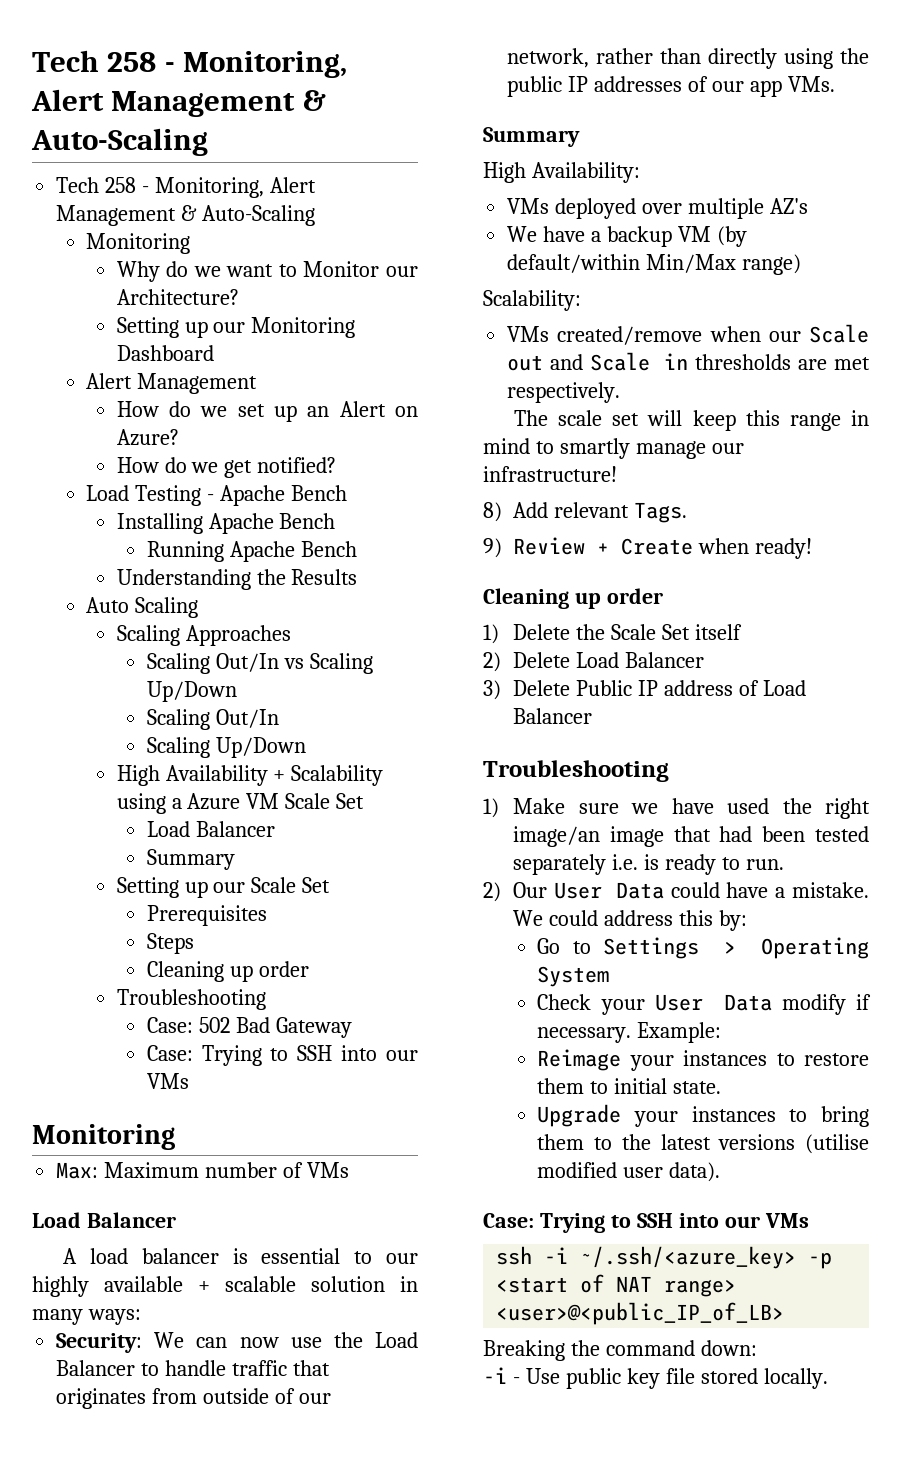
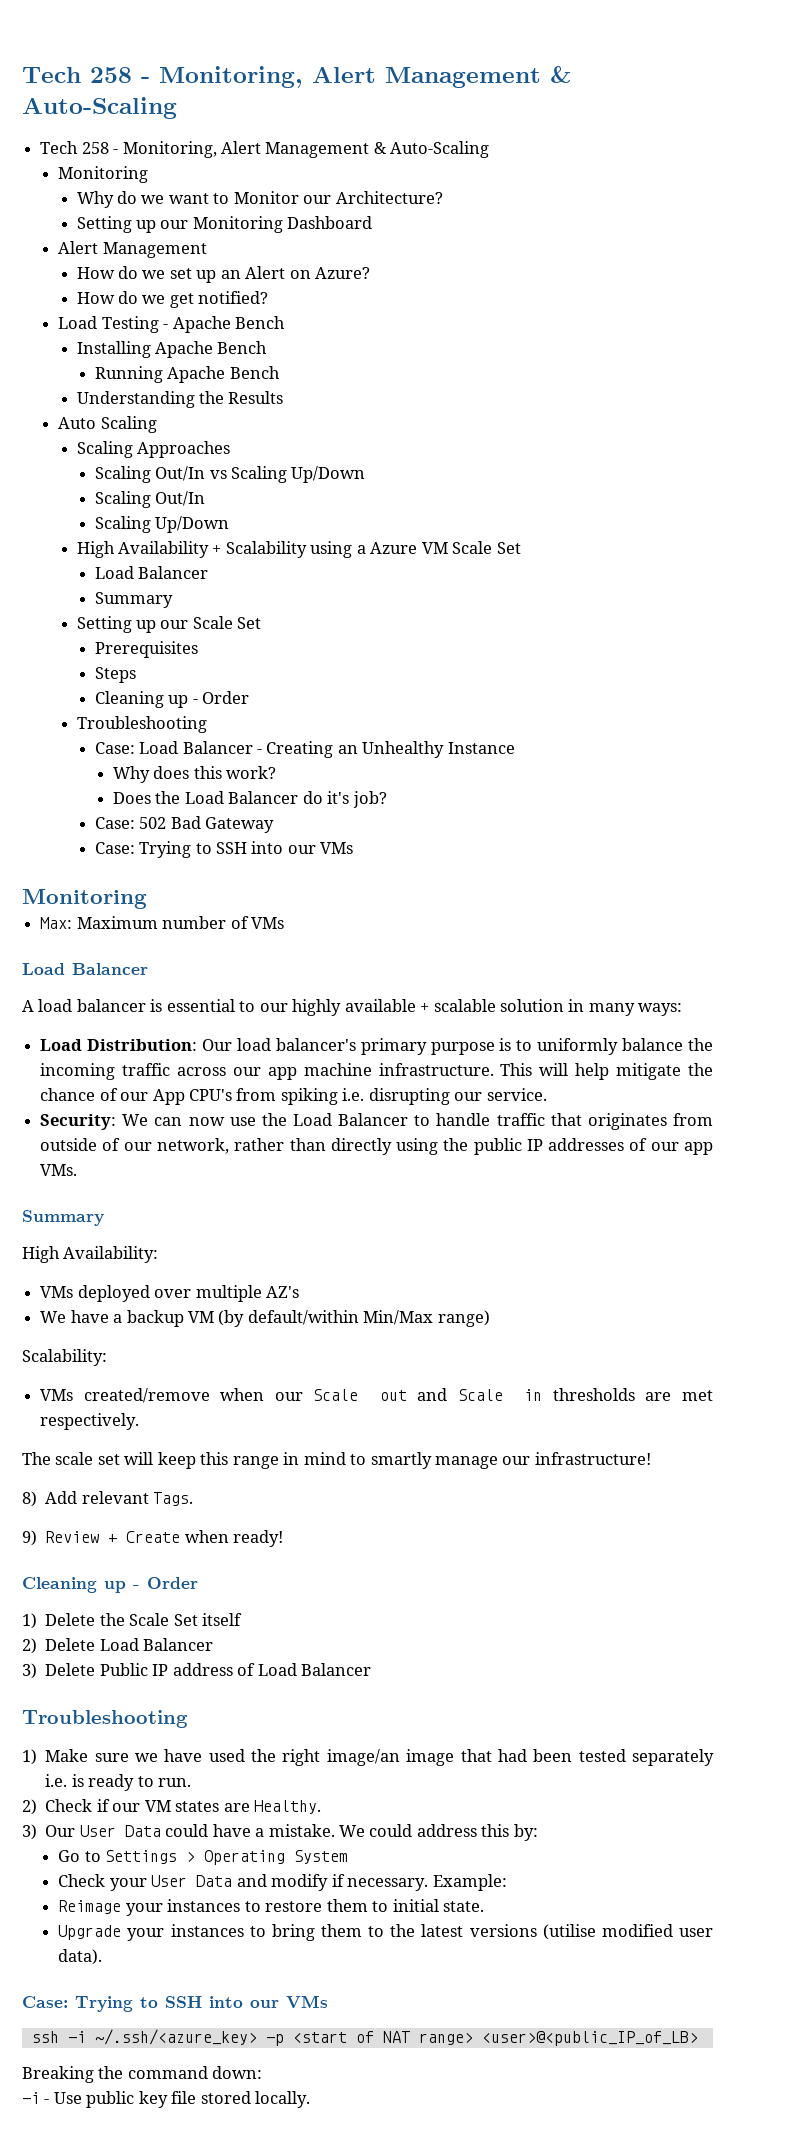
  Steps
- Cleaning up order
+ Cleaning up - Order
  Troubleshooting
+ Case: Load Balancer - Creating an Unhealthy Instance
+ Why does this work?
+ Does the Load Balancer do it's job?
+ Load Distribution: Our load balancer's primary purpose is to uniformly balance the incoming traffic across our app machine infrastructure. This will help mitigate the chance of our App CPU's from spiking i.e. disrupting our service.
  9) Review + Create when ready!
- Cleaning up order
+ Cleaning up - Order
- 2) Our User Data could have a mistake.
+ 2) Check if our VM states are Healthy.
+ 3) Our User Data could have a mistake.
- Check your User Data modify if necessary.
+ Check your User Data and modify if necessary.

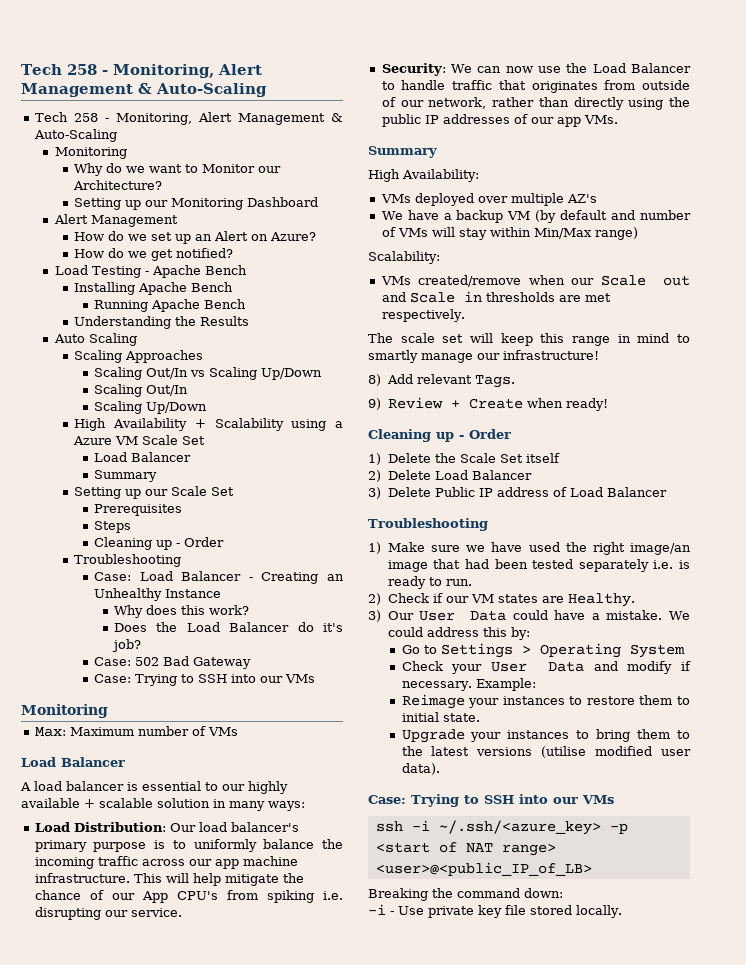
- We have a backup VM (by default/within Min/Max range)
+ We have a backup VM (by default and number of VMs will stay within Min/Max range)
- -i - Use public key file stored locally.
+ -i - Use private key file stored locally.

